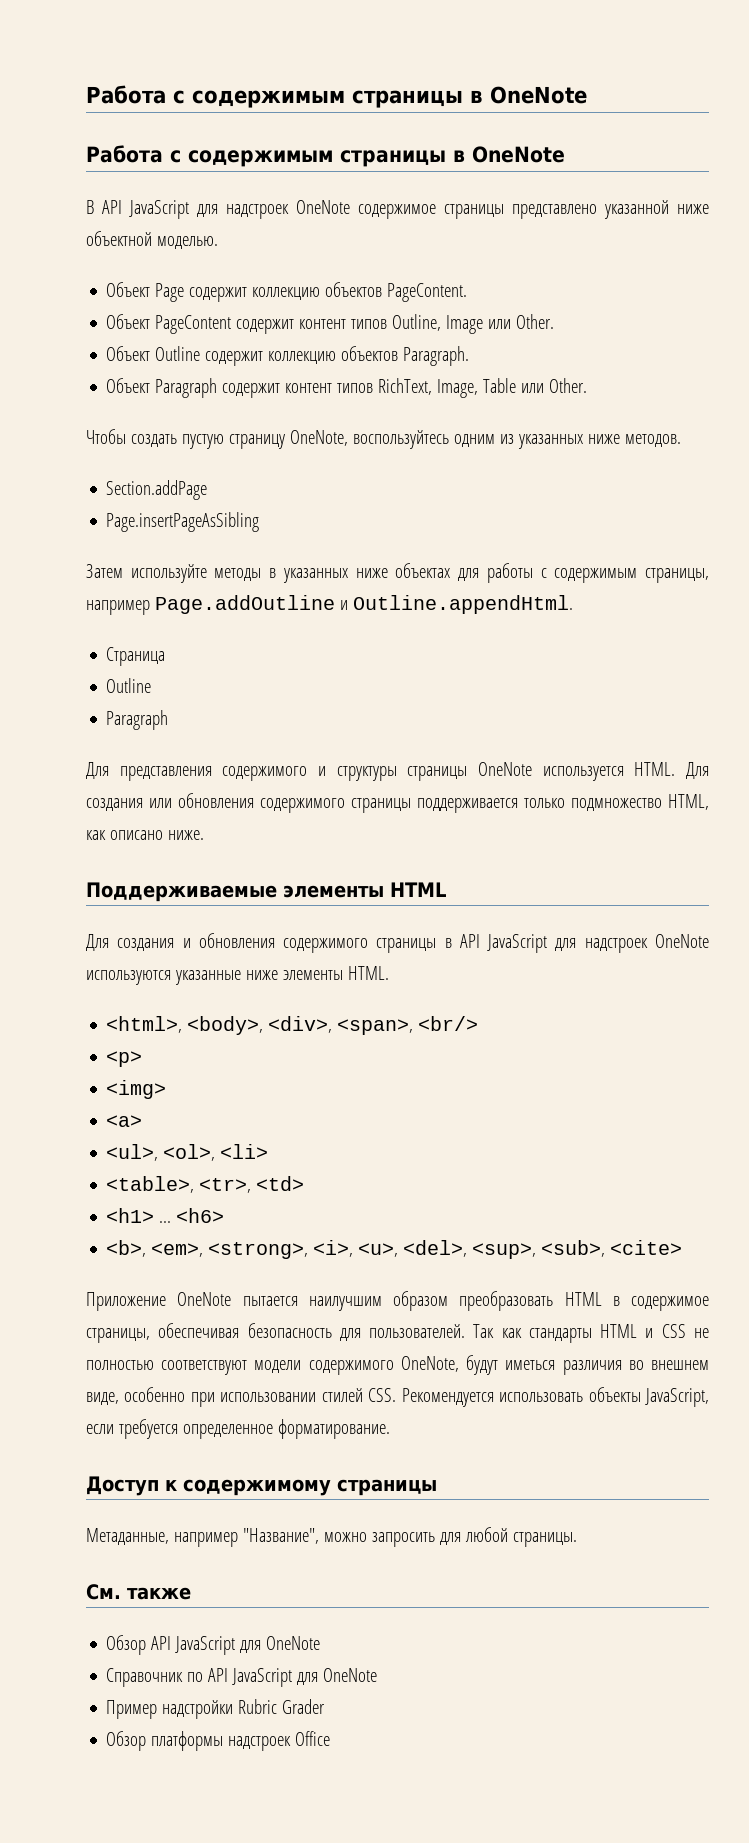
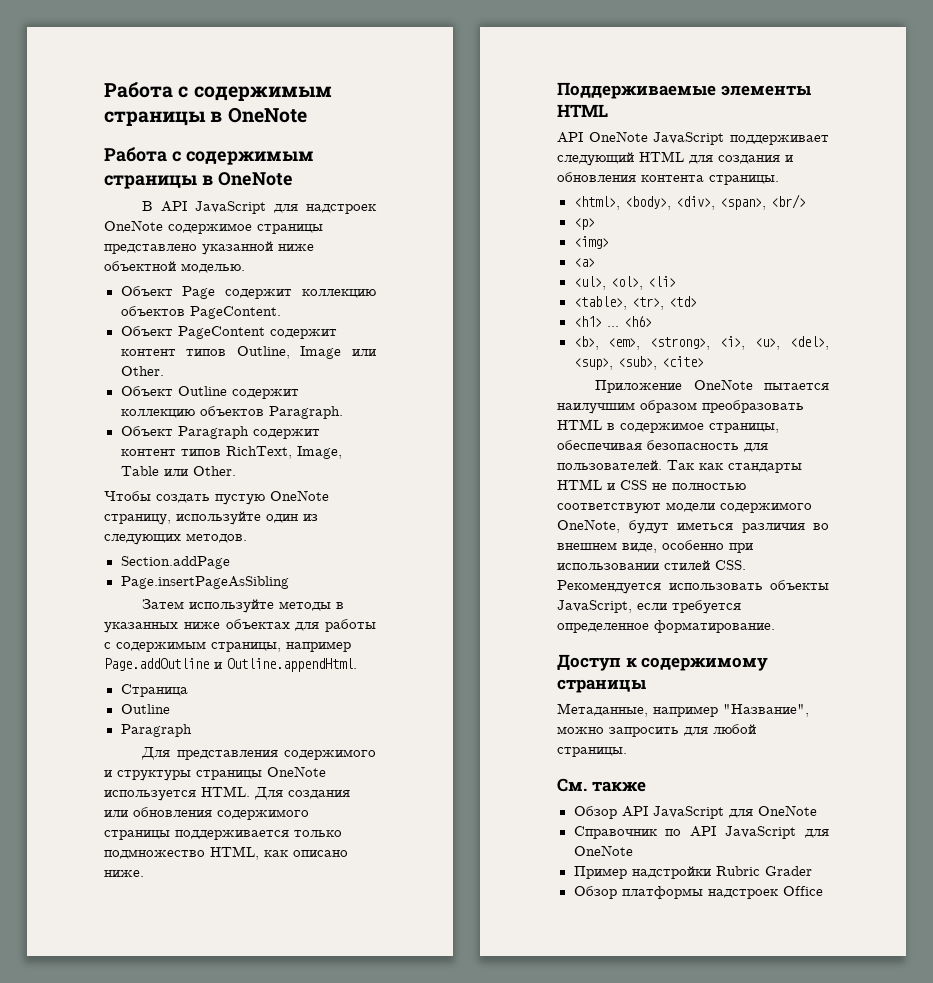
- Чтобы создать пустую страницу OneNote, воспользуйтесь одним из указанных ниже методов.
+ Чтобы создать пустую OneNote страницу, используйте один из следующих методов.
- Для создания и обновления содержимого страницы в API JavaScript для надстроек OneNote используются указанные ниже элементы HTML.
+ API OneNote JavaScript поддерживает следующий HTML для создания и обновления контента страницы.

